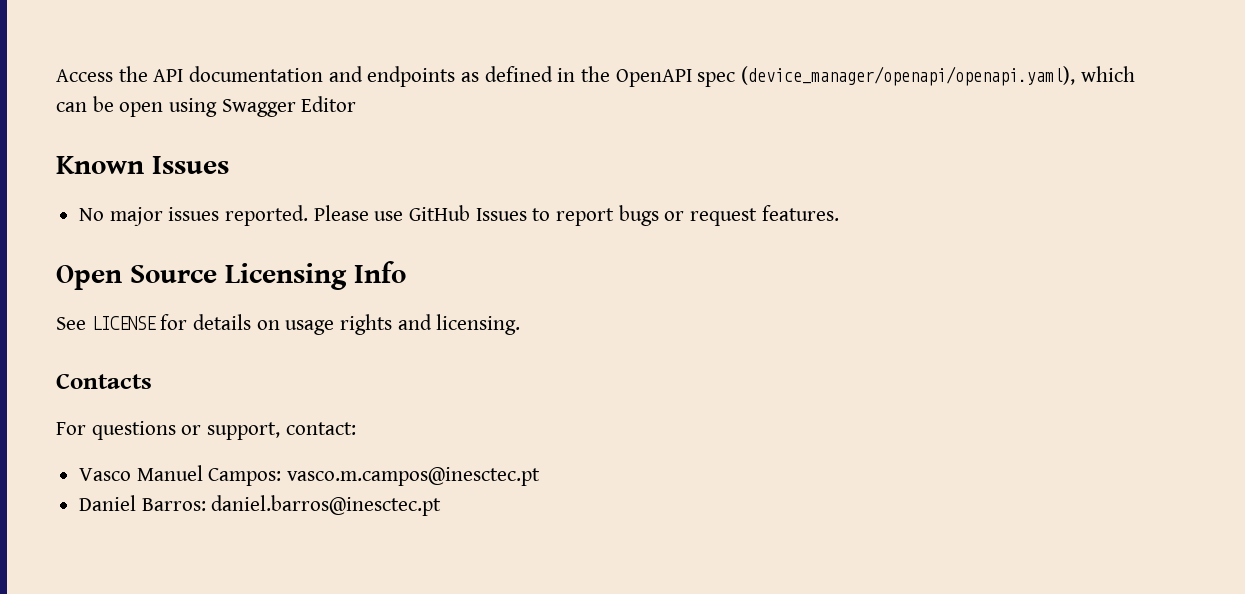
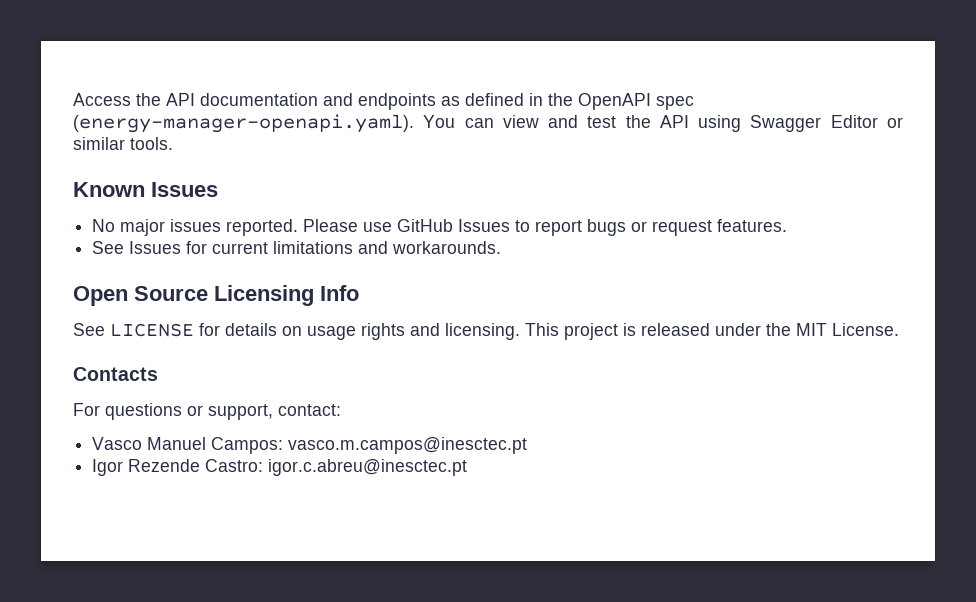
- Access the API documentation and endpoints as defined in the OpenAPI spec (device_manager/openapi/openapi.yaml), which can be open using Swagger Editor
+ Access the API documentation and endpoints as defined in the OpenAPI spec (energy-manager-openapi.yaml). You can view and test the API using Swagger Editor or similar tools.
+ See Issues for current limitations and workarounds.
+ This project is released under the MIT License.
- Daniel Barros: daniel.barros@inesctec.pt
+ Igor Rezende Castro: igor.c.abreu@inesctec.pt

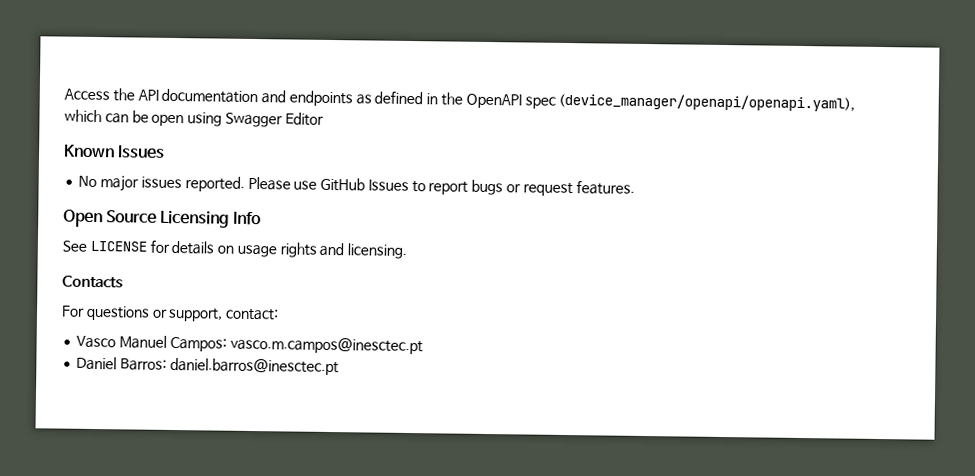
- Access the API documentation and endpoints as defined in the OpenAPI spec (energy-manager-openapi.yaml). You can view and test the API using Swagger Editor or similar tools.
+ Access the API documentation and endpoints as defined in the OpenAPI spec (device_manager/openapi/openapi.yaml), which can be open using Swagger Editor
- See Issues for current limitations and workarounds.
- This project is released under the MIT License.
- Igor Rezende Castro: igor.c.abreu@inesctec.pt
+ Daniel Barros: daniel.barros@inesctec.pt

